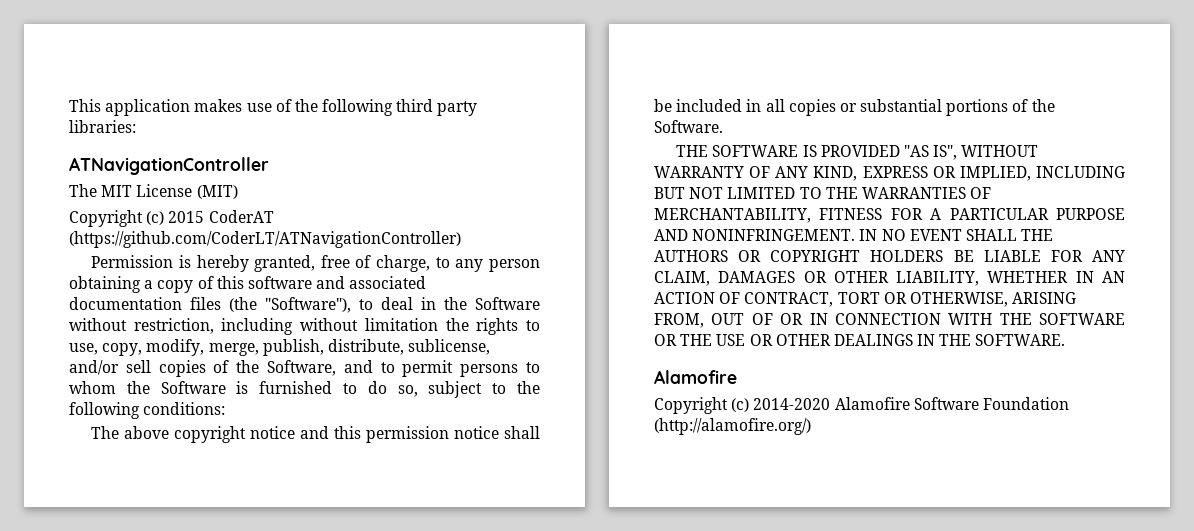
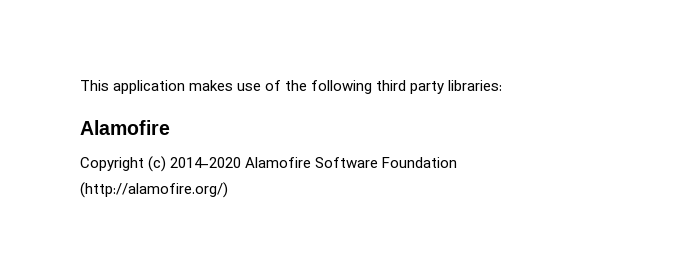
- ATNavigationController
- The MIT License (MIT)
- Copyright (c) 2015 CoderAT (https://github.com/CoderLT/ATNavigationController)
- Permission is hereby granted, free of charge, to any person obtaining a copy of this software and associated documentation files (the "Software"), to deal in the Software without restriction, including without limitation the rights to use, copy, modify, merge, publish, distribute, sublicense, and/or sell copies of the Software, and to permit persons to whom the Software is furnished to do so, subject to the following conditions:
- The above copyright notice and this permission notice shall be included in all copies or substantial portions of the Software.
- THE SOFTWARE IS PROVIDED "AS IS", WITHOUT WARRANTY OF ANY KIND, EXPRESS OR IMPLIED, INCLUDING BUT NOT LIMITED TO THE WARRANTIES OF MERCHANTABILITY, FITNESS FOR A PARTICULAR PURPOSE AND NONINFRINGEMENT. IN NO EVENT SHALL THE AUTHORS OR COPYRIGHT HOLDERS BE LIABLE FOR ANY CLAIM, DAMAGES OR OTHER LIABILITY, WHETHER IN AN ACTION OF CONTRACT, TORT OR OTHERWISE, ARISING FROM, OUT OF OR IN CONNECTION WITH THE SOFTWARE OR THE USE OR OTHER DEALINGS IN THE SOFTWARE.

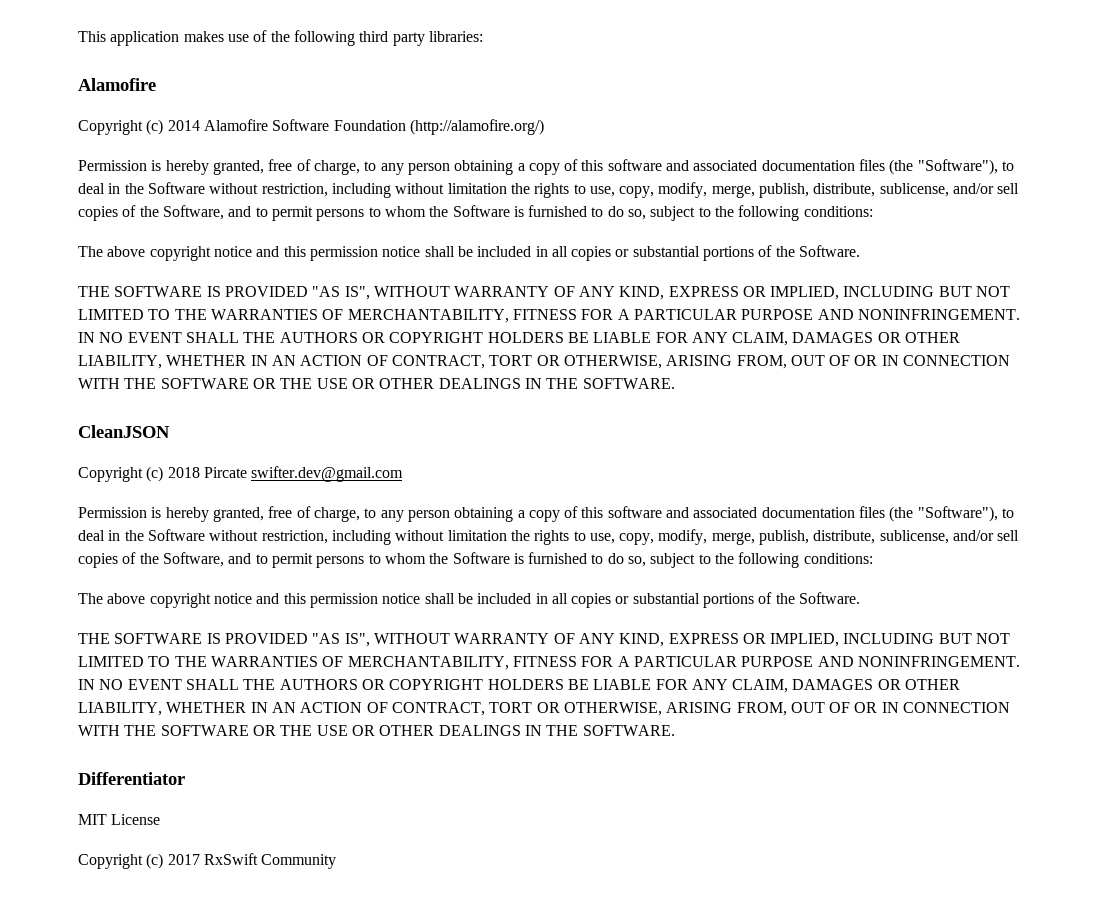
- Copyright (c) 2014-2020 Alamofire Software Foundation (http://alamofire.org/)
+ Copyright (c) 2014 Alamofire Software Foundation (http://alamofire.org/)
+ Permission is hereby granted, free of charge, to any person obtaining a copy of this software and associated documentation files (the "Software"), to deal in the Software without restriction, including without limitation the rights to use, copy, modify, merge, publish, distribute, sublicense, and/or sell copies of the Software, and to permit persons to whom the Software is furnished to do so, subject to the following conditions:
+ The above copyright notice and this permission notice shall be included in all copies or substantial portions of the Software.
+ THE SOFTWARE IS PROVIDED "AS IS", WITHOUT WARRANTY OF ANY KIND, EXPRESS OR IMPLIED, INCLUDING BUT NOT LIMITED TO THE WARRANTIES OF MERCHANTABILITY, FITNESS FOR A PARTICULAR PURPOSE AND NONINFRINGEMENT. IN NO EVENT SHALL THE AUTHORS OR COPYRIGHT HOLDERS BE LIABLE FOR ANY CLAIM, DAMAGES OR OTHER LIABILITY, WHETHER IN AN ACTION OF CONTRACT, TORT OR OTHERWISE, ARISING FROM, OUT OF OR IN CONNECTION WITH THE SOFTWARE OR THE USE OR OTHER DEALINGS IN THE SOFTWARE.
+ CleanJSON
+ Copyright (c) 2018 Pircate swifter.dev@gmail.com
+ Permission is hereby granted, free of charge, to any person obtaining a copy of this software and associated documentation files (the "Software"), to deal in the Software without restriction, including without limitation the rights to use, copy, modify, merge, publish, distribute, sublicense, and/or sell copies of the Software, and to permit persons to whom the Software is furnished to do so, subject to the following conditions:
+ The above copyright notice and this permission notice shall be included in all copies or substantial portions of the Software.
+ THE SOFTWARE IS PROVIDED "AS IS", WITHOUT WARRANTY OF ANY KIND, EXPRESS OR IMPLIED, INCLUDING BUT NOT LIMITED TO THE WARRANTIES OF MERCHANTABILITY, FITNESS FOR A PARTICULAR PURPOSE AND NONINFRINGEMENT. IN NO EVENT SHALL THE AUTHORS OR COPYRIGHT HOLDERS BE LIABLE FOR ANY CLAIM, DAMAGES OR OTHER LIABILITY, WHETHER IN AN ACTION OF CONTRACT, TORT OR OTHERWISE, ARISING FROM, OUT OF OR IN CONNECTION WITH THE SOFTWARE OR THE USE OR OTHER DEALINGS IN THE SOFTWARE.
+ Differentiator
+ MIT License
+ Copyright (c) 2017 RxSwift Community

